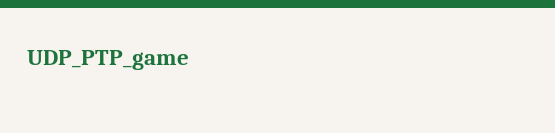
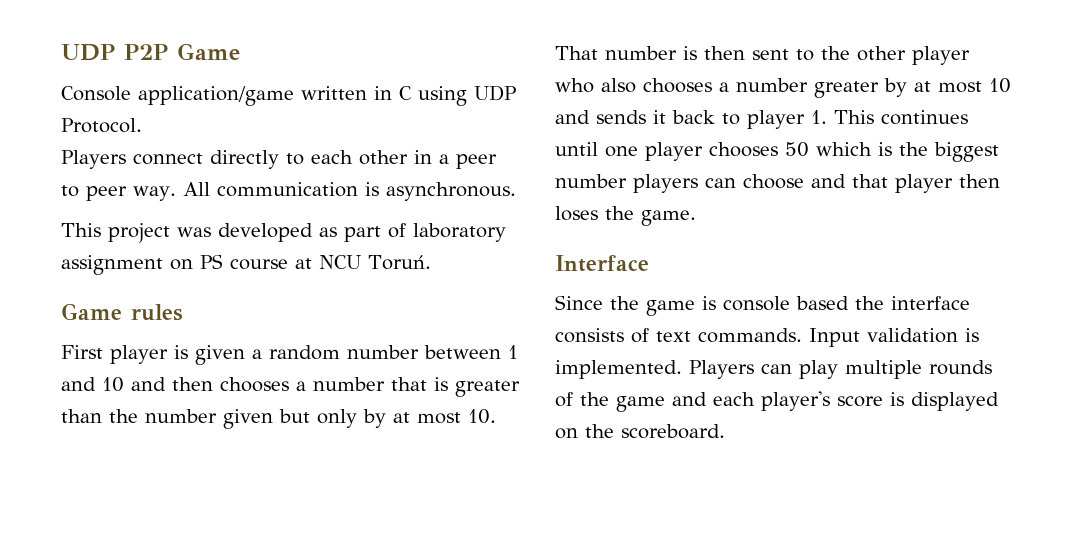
- UDP_PTP_game
+ UDP P2P Game
+ Console application/game written in C using UDP Protocol.
+ Players connect directly to each other in a peer to peer way. All communication is asynchronous.
+ This project was developed as part of laboratory assignment on PS course at NCU Toruń.
+ Game rules
+ First player is given a random number between 1 and 10 and then chooses a number that is greater than the number given but only by at most 10. That number is then sent to the other player who also chooses a number greater by at most 10 and sends it back to player 1. This continues until one player chooses 50 which is the biggest number players can choose and that player then loses the game.
+ Interface
+ Since the game is console based the interface consists of text commands. Input validation is implemented. Players can play multiple rounds of the game and each player's score is displayed on the scoreboard.

